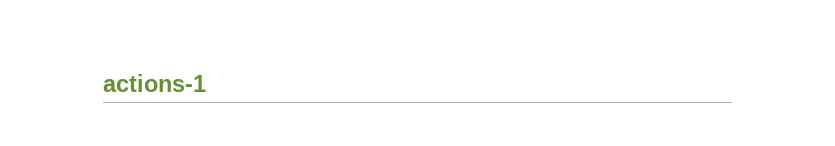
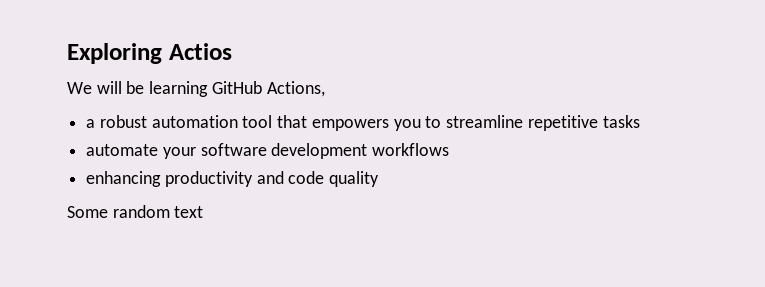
- actions-1
+ Exploring Actios
+ We will be learning GitHub Actions,
+ a robust automation tool that empowers you to streamline repetitive tasks
+ automate your software development workflows
+ enhancing productivity and code quality
+ Some random text

